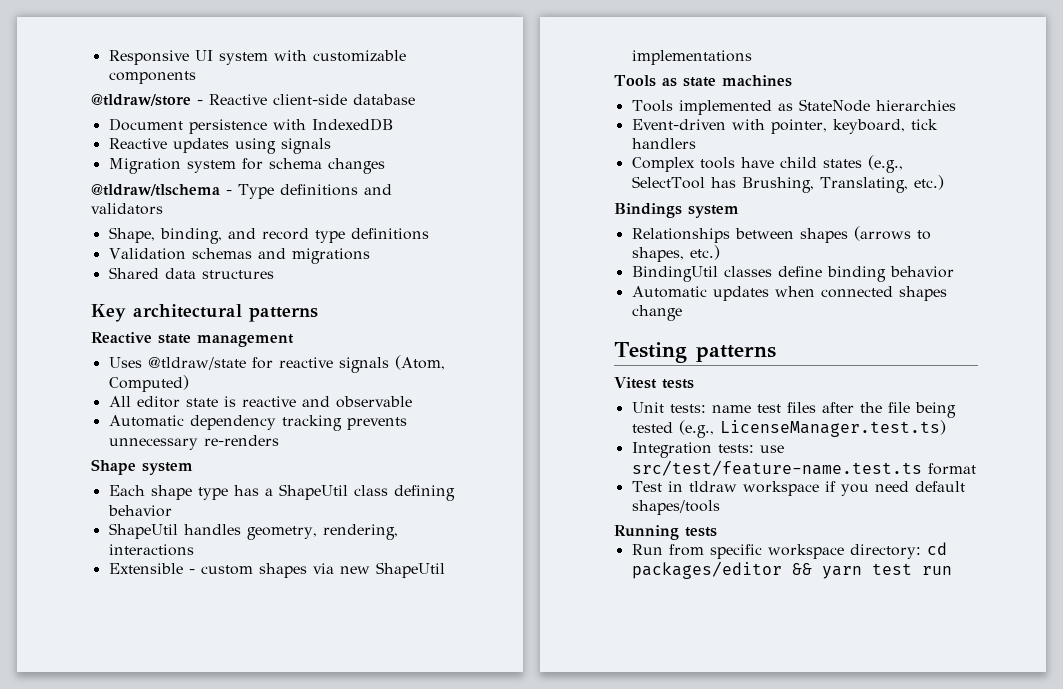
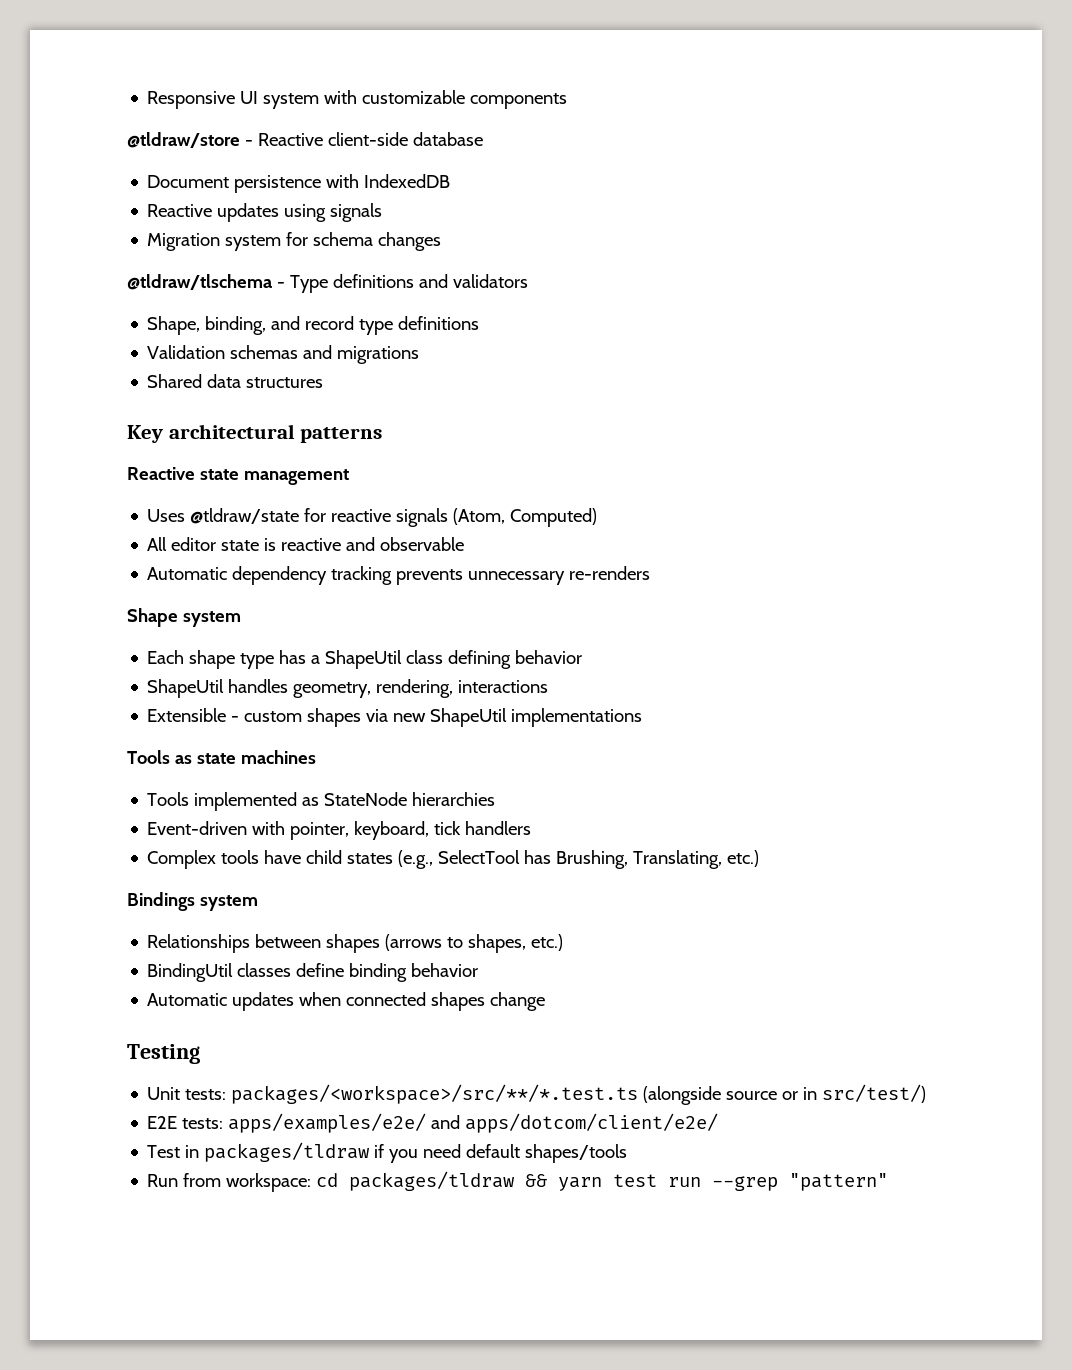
- Testing patterns
- Vitest tests
+ Testing
- Unit tests: name test files after the file being tested (e.g., LicenseManager.test.ts)
- Integration tests: use src/test/feature-name.test.ts format
+ Unit tests: packages/<workspace>/src/**/*.test.ts (alongside source or in src/test/)
+ E2E tests: apps/examples/e2e/ and apps/dotcom/client/e2e/
- Test in tldraw workspace if you need default shapes/tools
+ Test in packages/tldraw if you need default shapes/tools
- Running tests
- Run from specific workspace directory: cd packages/editor && yarn test run
+ Run from workspace: cd packages/tldraw && yarn test run --grep "pattern"

